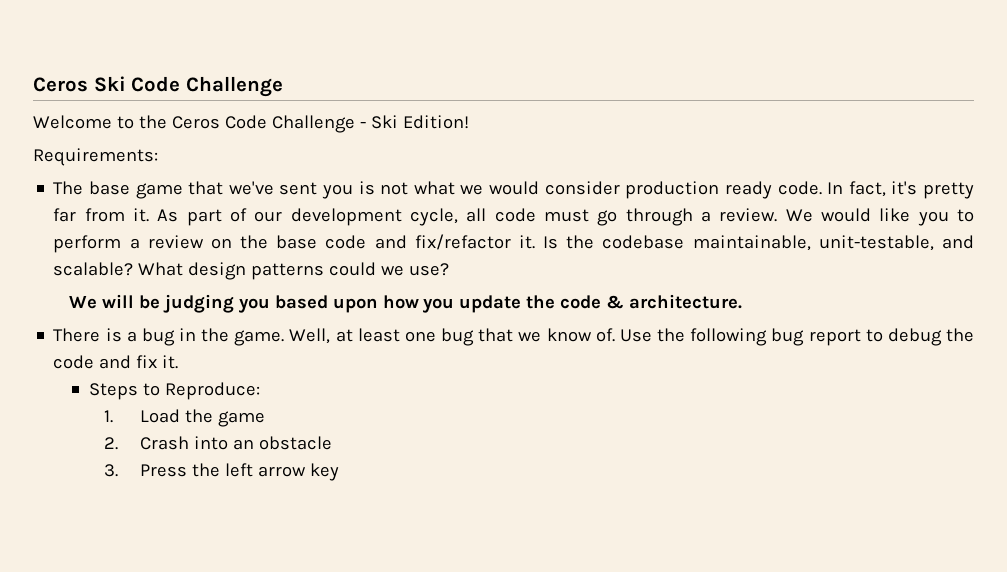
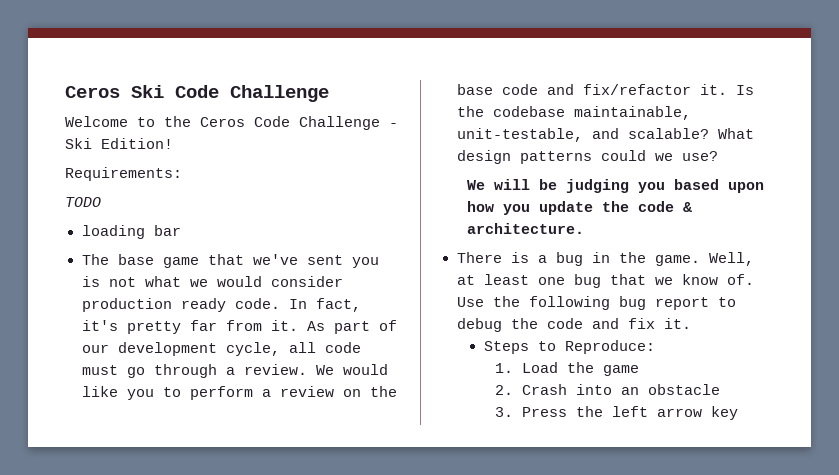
+ TODO
+ loading bar

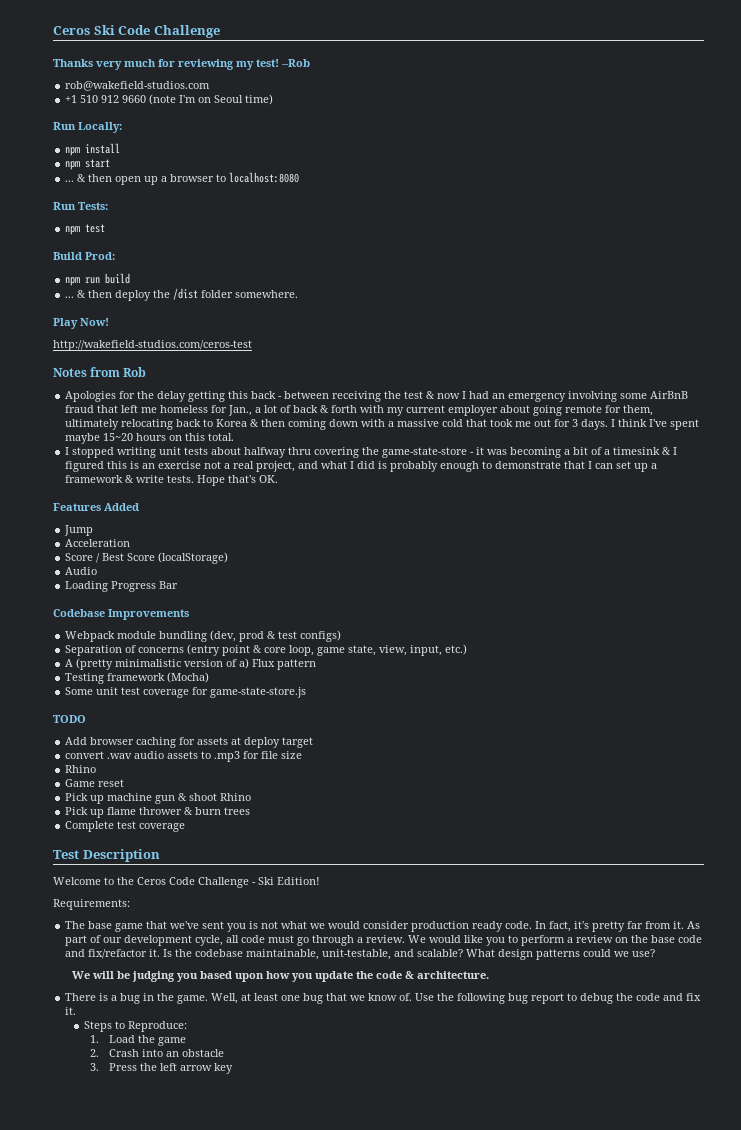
+ Thanks very much for reviewing my test! --Rob
+ rob@wakefield-studios.com
+ +1 510 912 9660 (note I'm on Seoul time)
+ Run Locally:
+ npm install
+ npm start
+ ... & then open up a browser to localhost:8080
+ Run Tests:
+ npm test
+ Build Prod:
+ npm run build
+ ... & then deploy the /dist folder somewhere.
+ Play Now!
+ http://wakefield-studios.com/ceros-test
+ Notes from Rob
+ Apologies for the delay getting this back - between receiving the test & now I had an emergency involving some AirBnB fraud that left me homeless for Jan., a lot of back & forth with my current employer about going remote for them, ultimately relocating back to Korea & then coming down with a massive cold that took me out for 3 days. I think I've spent maybe 15~20 hours on this total.
+ I stopped writing unit tests about halfway thru covering the game-state-store - it was becoming a bit of a timesink & I figured this is an exercise not a real project, and what I did is probably enough to demonstrate that I can set up a framework & write tests. Hope that's OK.
+ Features Added
+ Jump
+ Acceleration
+ Score / Best Score (localStorage)
+ Audio
+ Loading Progress Bar
+ Codebase Improvements
+ Webpack module bundling (dev, prod & test configs)
+ Separation of concerns (entry point & core loop, game state, view, input, etc.)
+ A (pretty minimalistic version of a) Flux pattern
+ Testing framework (Mocha)
+ Some unit test coverage for game-state-store.js
+ TODO
+ Add browser caching for assets at deploy target
+ convert .wav audio assets to .mp3 for file size
+ Rhino
+ Game reset
+ Pick up machine gun & shoot Rhino
+ Pick up flame thrower & burn trees
+ Complete test coverage
+ Test Description
- TODO
- loading bar

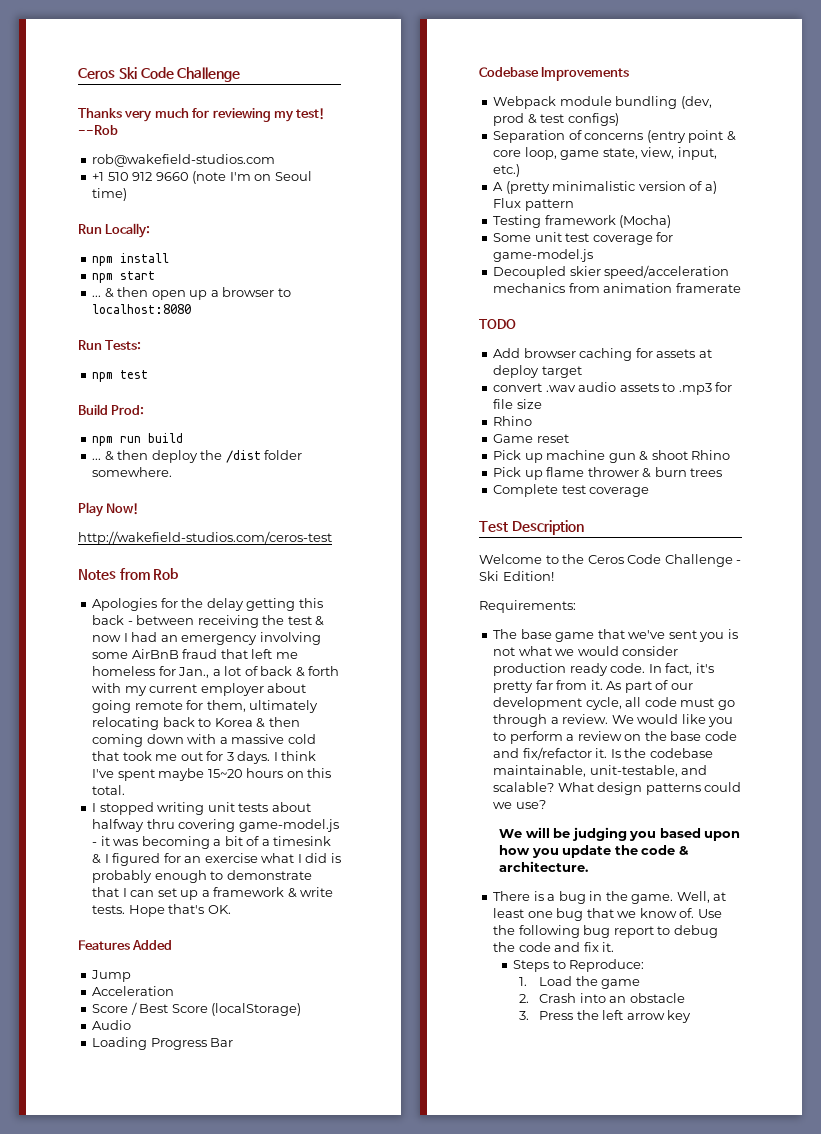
- I stopped writing unit tests about halfway thru covering the game-state-store - it was becoming a bit of a timesink & I figured this is an exercise not a real project, and what I did is probably enough to demonstrate that I can set up a framework & write tests.
+ I stopped writing unit tests about halfway thru covering game-model.js - it was becoming a bit of a timesink & I figured for an exercise what I did is probably enough to demonstrate that I can set up a framework & write tests.
- Some unit test coverage for game-state-store.js
+ Some unit test coverage for game-model.js
+ Decoupled skier speed/acceleration mechanics from animation framerate

